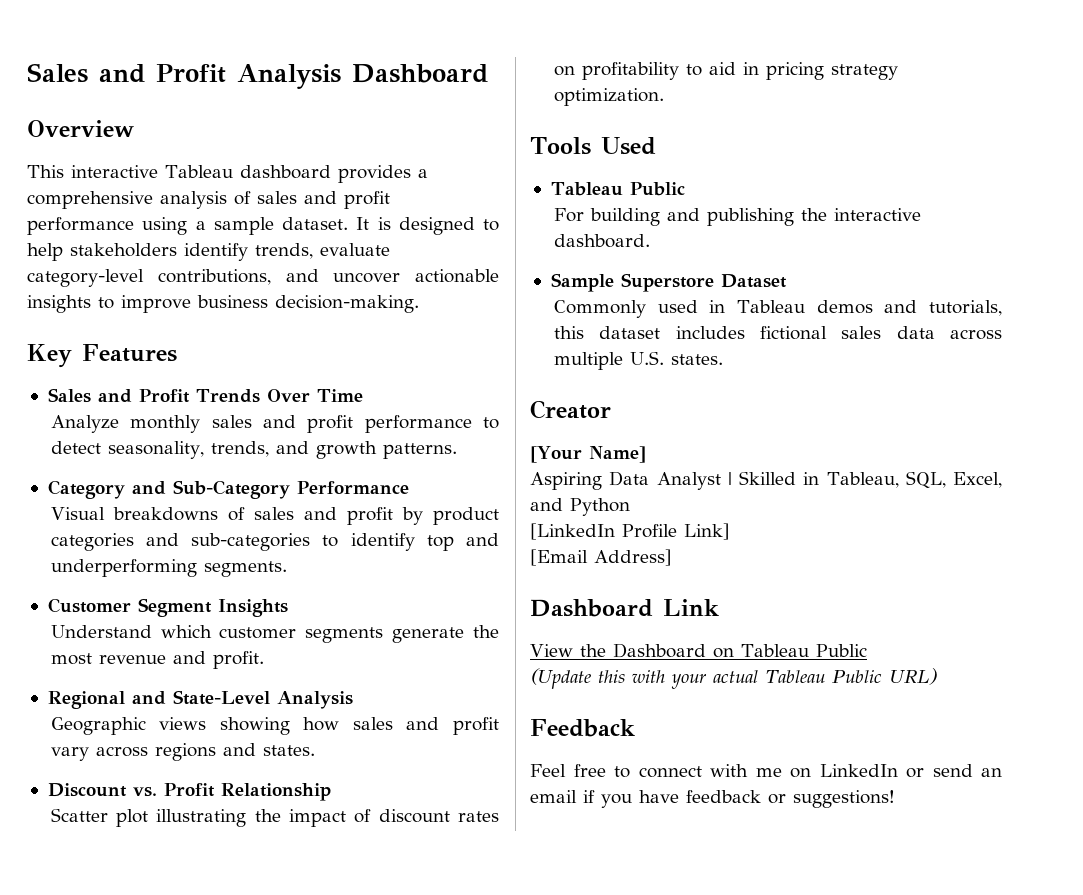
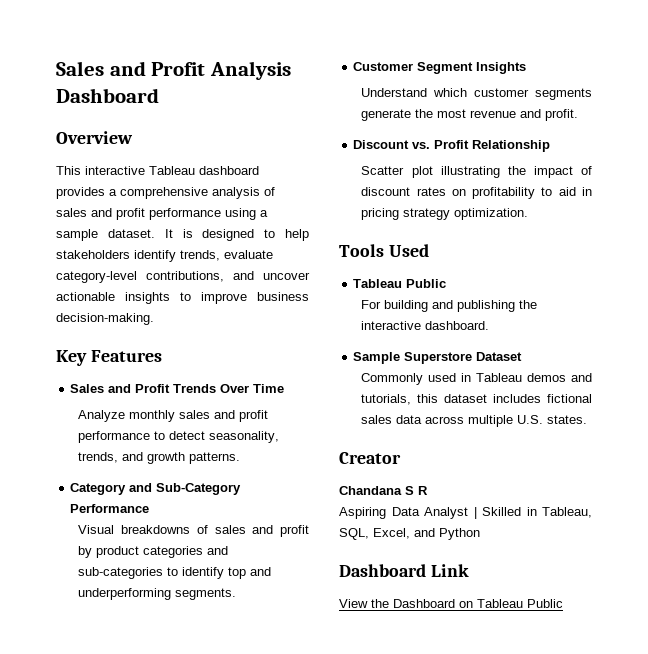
- Regional and State-Level Analysis
- Geographic views showing how sales and profit vary across regions and states.
- [Your Name]
+ Chandana S R
- [LinkedIn Profile Link]
- [Email Address]
- (Update this with your actual Tableau Public URL)
- Feedback
- Feel free to connect with me on LinkedIn or send an email if you have feedback or suggestions!

